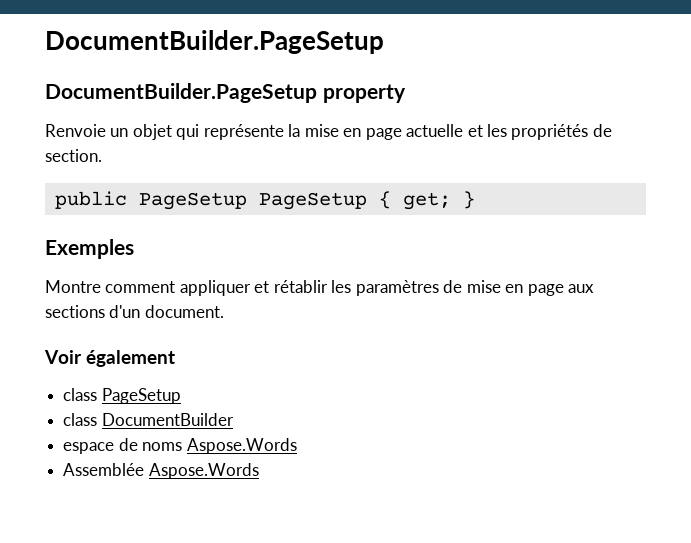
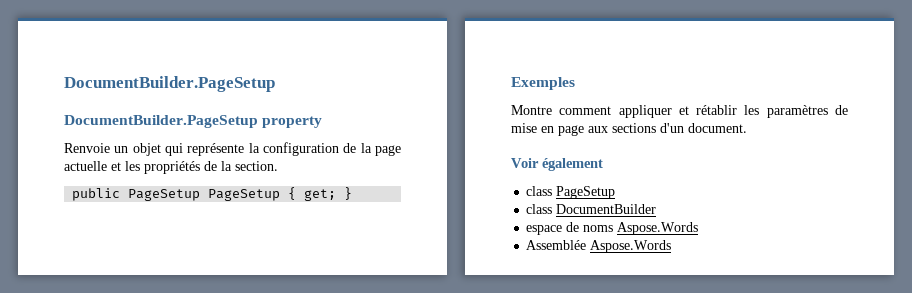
- Renvoie un objet qui représente la mise en page actuelle et les propriétés de section.
+ Renvoie un objet qui représente la configuration de la page actuelle et les propriétés de la section.

